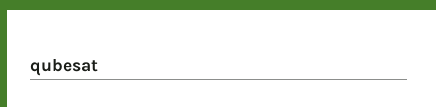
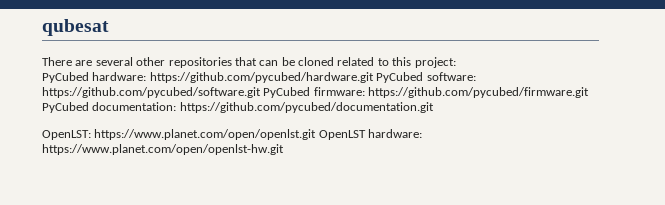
+ There are several other repositories that can be cloned related to this project:
+ PyCubed hardware: https://github.com/pycubed/hardware.git PyCubed software: https://github.com/pycubed/software.git PyCubed firmware: https://github.com/pycubed/firmware.git PyCubed documentation: https://github.com/pycubed/documentation.git
+ OpenLST: https://www.planet.com/open/openlst.git OpenLST hardware: https://www.planet.com/open/openlst-hw.git

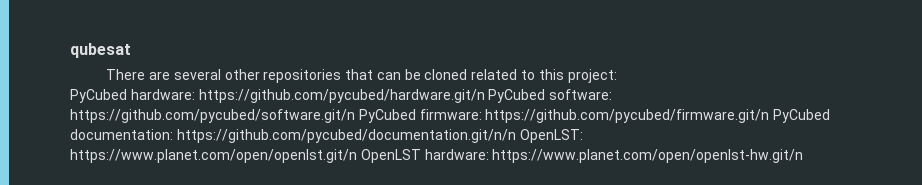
- PyCubed hardware: https://github.com/pycubed/hardware.git PyCubed software: https://github.com/pycubed/software.git PyCubed firmware: https://github.com/pycubed/firmware.git PyCubed documentation: https://github.com/pycubed/documentation.git
- OpenLST: https://www.planet.com/open/openlst.git OpenLST hardware: https://www.planet.com/open/openlst-hw.git
+ PyCubed hardware: https://github.com/pycubed/hardware.git/n PyCubed software: https://github.com/pycubed/software.git/n PyCubed firmware: https://github.com/pycubed/firmware.git/n PyCubed documentation: https://github.com/pycubed/documentation.git/n/n OpenLST: https://www.planet.com/open/openlst.git/n OpenLST hardware: https://www.planet.com/open/openlst-hw.git/n

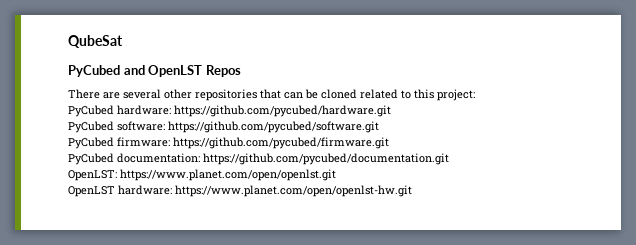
- qubesat
+ QubeSat
+ PyCubed and OpenLST Repos
- PyCubed hardware: https://github.com/pycubed/hardware.git/n PyCubed software: https://github.com/pycubed/software.git/n PyCubed firmware: https://github.com/pycubed/firmware.git/n PyCubed documentation: https://github.com/pycubed/documentation.git/n/n OpenLST: https://www.planet.com/open/openlst.git/n OpenLST hardware: https://www.planet.com/open/openlst-hw.git/n
+ PyCubed hardware: https://github.com/pycubed/hardware.git
+ PyCubed software: https://github.com/pycubed/software.git
+ PyCubed firmware: https://github.com/pycubed/firmware.git
+ PyCubed documentation: https://github.com/pycubed/documentation.git
+ OpenLST: https://www.planet.com/open/openlst.git
+ OpenLST hardware: https://www.planet.com/open/openlst-hw.git

